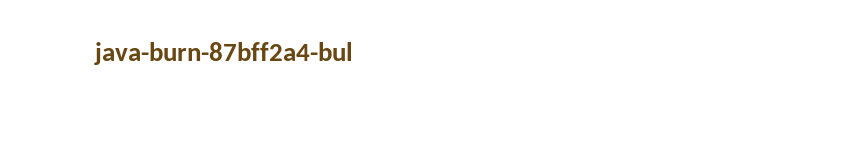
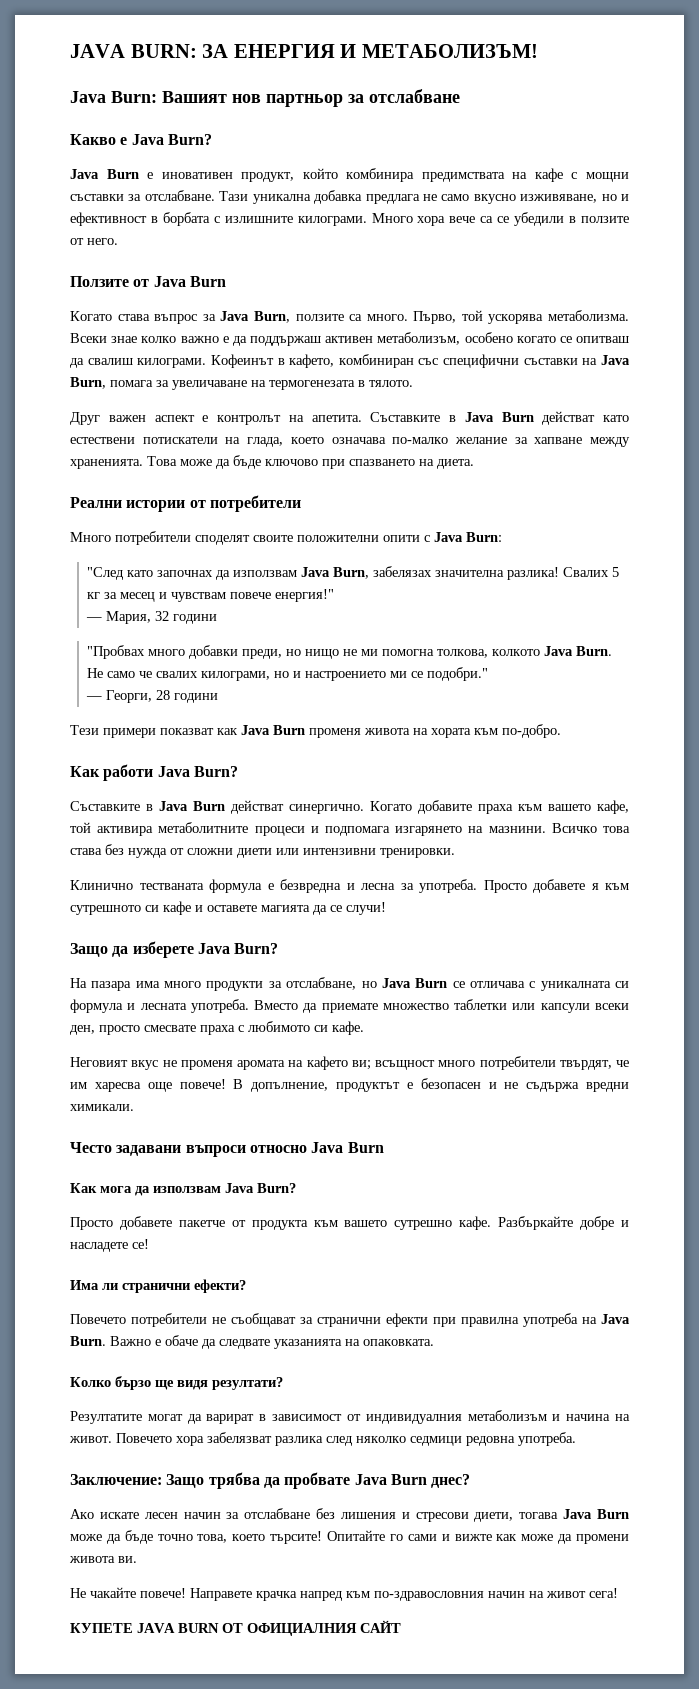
- java-burn-87bff2a4-bul
+ JAVA BURN: ЗА ЕНЕРГИЯ И МЕТАБОЛИЗЪМ!
+ Java Burn: Вашият нов партньор за отслабване
+ Какво е Java Burn?
+ Java Burn е иновативен продукт, който комбинира предимствата на кафе с мощни съставки за отслабване. Тази уникална добавка предлага не само вкусно изживяване, но и ефективност в борбата с излишните килограми. Много хора вече са се убедили в ползите от него.
+ Ползите от Java Burn
+ Когато става въпрос за Java Burn, ползите са много. Първо, той ускорява метаболизма. Всеки знае колко важно е да поддържаш активен метаболизъм, особено когато се опитваш да свалиш килограми. Кофеинът в кафето, комбиниран със специфични съставки на Java Burn, помага за увеличаване на термогенезата в тялото.
+ Друг важен аспект е контролът на апетита. Съставките в Java Burn действат като естествени потискатели на глада, което означава по-малко желание за хапване между храненията. Това може да бъде ключово при спазването на диета.
+ Реални истории от потребители
+ Много потребители споделят своите положителни опити с Java Burn:
+ "След като започнах да използвам Java Burn, забелязах значителна разлика! Свалих 5 кг за месец и чувствам повече енергия!"
+ — Мария, 32 години
+ "Пробвах много добавки преди, но нищо не ми помогна толкова, колкото Java Burn. Не само че свалих килограми, но и настроението ми се подобри."
+ — Георги, 28 години
+ Тези примери показват как Java Burn променя живота на хората към по-добро.
+ Как работи Java Burn?
+ Съставките в Java Burn действат синергично. Когато добавите праха към вашето кафе, той активира метаболитните процеси и подпомага изгарянето на мазнини. Всичко това става без нужда от сложни диети или интензивни тренировки.
+ Клинично тестваната формула е безвредна и лесна за употреба. Просто добавете я към сутрешното си кафе и оставете магията да се случи!
+ Защо да изберете Java Burn?
+ На пазара има много продукти за отслабване, но Java Burn се отличава с уникалната си формула и лесната употреба. Вместо да приемате множество таблетки или капсули всеки ден, просто смесвате праха с любимото си кафе.
+ Неговият вкус не променя аромата на кафето ви; всъщност много потребители твърдят, че им харесва още повече! В допълнение, продуктът е безопасен и не съдържа вредни химикали.
+ Често задавани въпроси относно Java Burn
+ Как мога да използвам Java Burn?
+ Просто добавете пакетче от продукта към вашето сутрешно кафе. Разбъркайте добре и насладете се!
+ Има ли странични ефекти?
+ Повечето потребители не съобщават за странични ефекти при правилна употреба на Java Burn. Важно е обаче да следвате указанията на опаковката.
+ Колко бързо ще видя резултати?
+ Резултатите могат да варират в зависимост от индивидуалния метаболизъм и начина на живот. Повечето хора забелязват разлика след няколко седмици редовна употреба.
+ Заключение: Защо трябва да пробвате Java Burn днес?
+ Ако искате лесен начин за отслабване без лишения и стресови диети, тогава Java Burn може да бъде точно това, което търсите! Опитайте го сами и вижте как може да промени живота ви.
+ Не чакайте повече! Направете крачка напред към по-здравословния начин на живот сега!
+ КУПЕТЕ JAVA BURN ОТ ОФИЦИАЛНИЯ САЙТ

